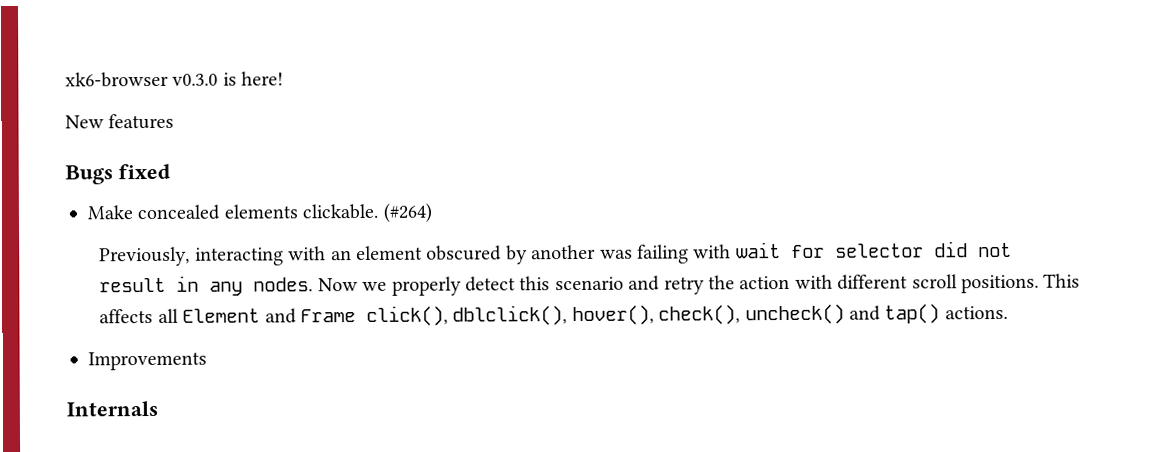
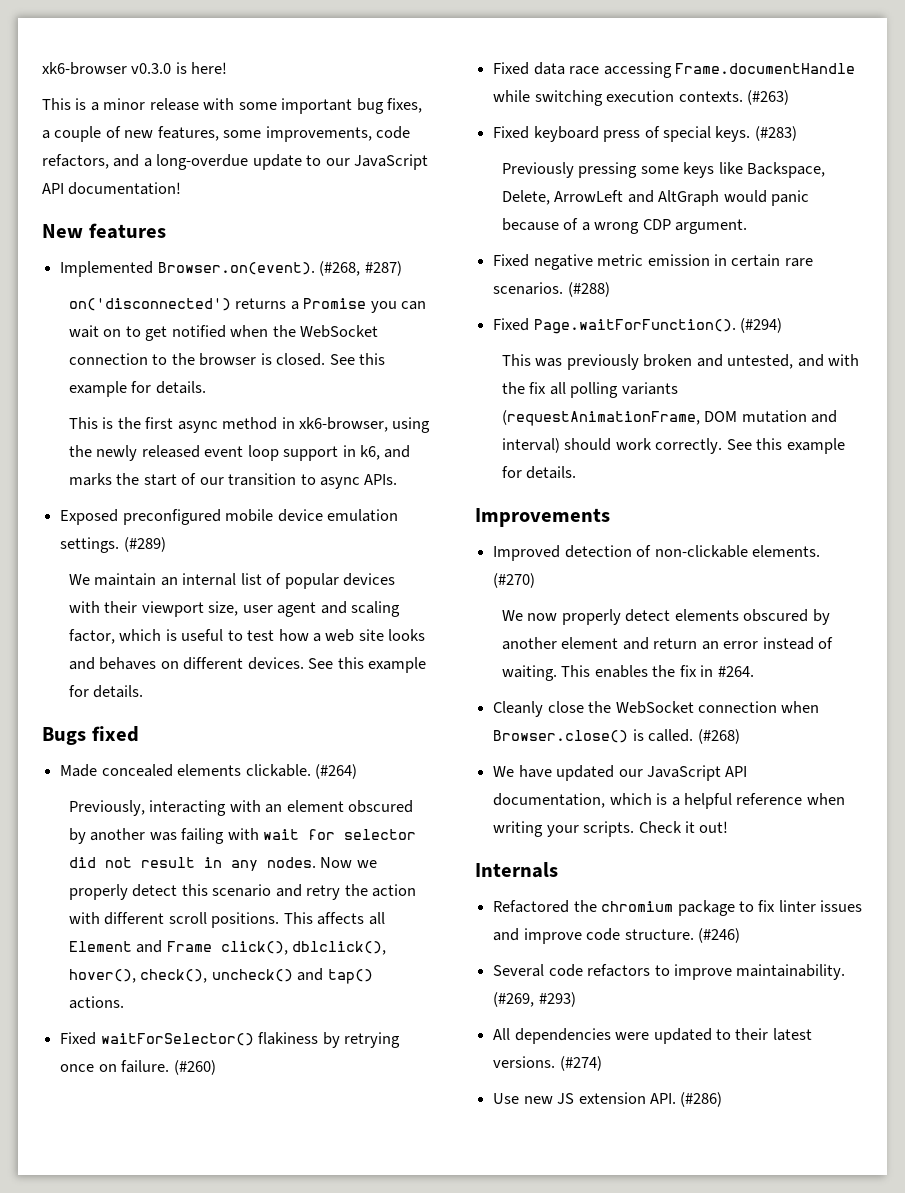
+ This is a minor release with some important bug fixes, a couple of new features, some improvements, code refactors, and a long-overdue update to our JavaScript API documentation!
  New features
+ Implemented Browser.on(event). (#268, #287)
+ on('disconnected') returns a Promise you can wait on to get notified when the WebSocket connection to the browser is closed. See this example for details.
+ This is the first async method in xk6-browser, using the newly released event loop support in k6, and marks the start of our transition to async APIs.
+ Exposed preconfigured mobile device emulation settings. (#289)
+ We maintain an internal list of popular devices with their viewport size, user agent and scaling factor, which is useful to test how a web site looks and behaves on different devices. See this example for details.
- Make concealed elements clickable.
+ Made concealed elements clickable.
+ Fixed waitForSelector() flakiness by retrying once on failure. (#260)
+ Fixed data race accessing Frame.documentHandle while switching execution contexts. (#263)
+ Fixed keyboard press of special keys. (#283)
+ Previously pressing some keys like Backspace, Delete, ArrowLeft and AltGraph would panic because of a wrong CDP argument.
+ Fixed negative metric emission in certain rare scenarios. (#288)
+ Fixed Page.waitForFunction(). (#294)
+ This was previously broken and untested, and with the fix all polling variants (requestAnimationFrame, DOM mutation and interval) should work correctly. See this example for details.
  Improvements
+ Improved detection of non-clickable elements. (#270)
+ We now properly detect elements obscured by another element and return an error instead of waiting. This enables the fix in #264.
+ Cleanly close the WebSocket connection when Browser.close() is called. (#268)
+ We have updated our JavaScript API documentation, which is a helpful reference when writing your scripts. Check it out!
  Internals
+ Refactored the chromium package to fix linter issues and improve code structure. (#246)
+ Several code refactors to improve maintainability. (#269, #293)
+ All dependencies were updated to their latest versions. (#274)
+ Use new JS extension API. (#286)

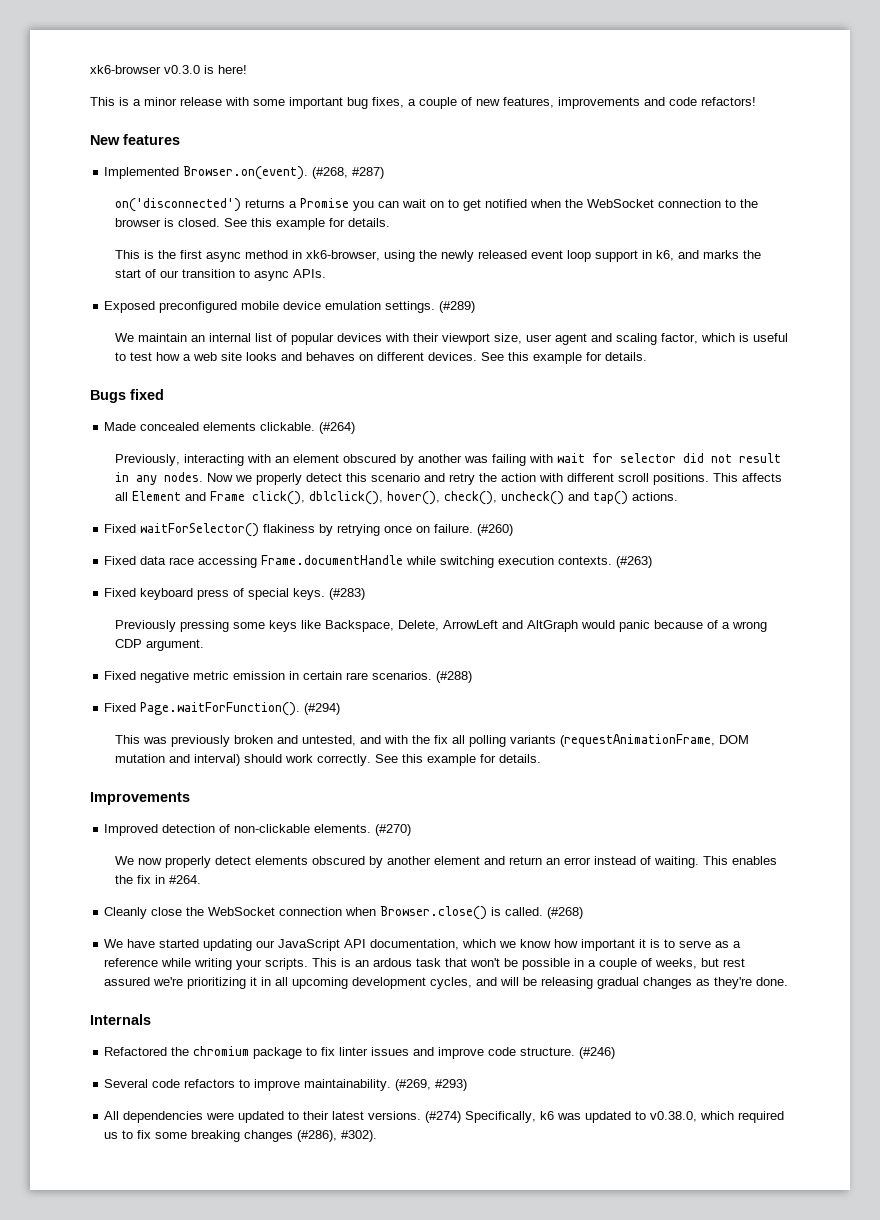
- This is a minor release with some important bug fixes, a couple of new features, some improvements, code refactors, and a long-overdue update to our JavaScript API documentation!
+ This is a minor release with some important bug fixes, a couple of new features, improvements and code refactors!
- We have updated our JavaScript API documentation, which is a helpful reference when writing your scripts. Check it out!
+ We have started updating our JavaScript API documentation, which we know how important it is to serve as a reference while writing your scripts. This is an ardous task that won't be possible in a couple of weeks, but rest assured we're prioritizing it in all upcoming development cycles, and will be releasing gradual changes as they're done.
- (#274)
- Use new JS extension API. (#286)
+ (#274) Specifically, k6 was updated to v0.38.0, which required us to fix some breaking changes (#286), #302).

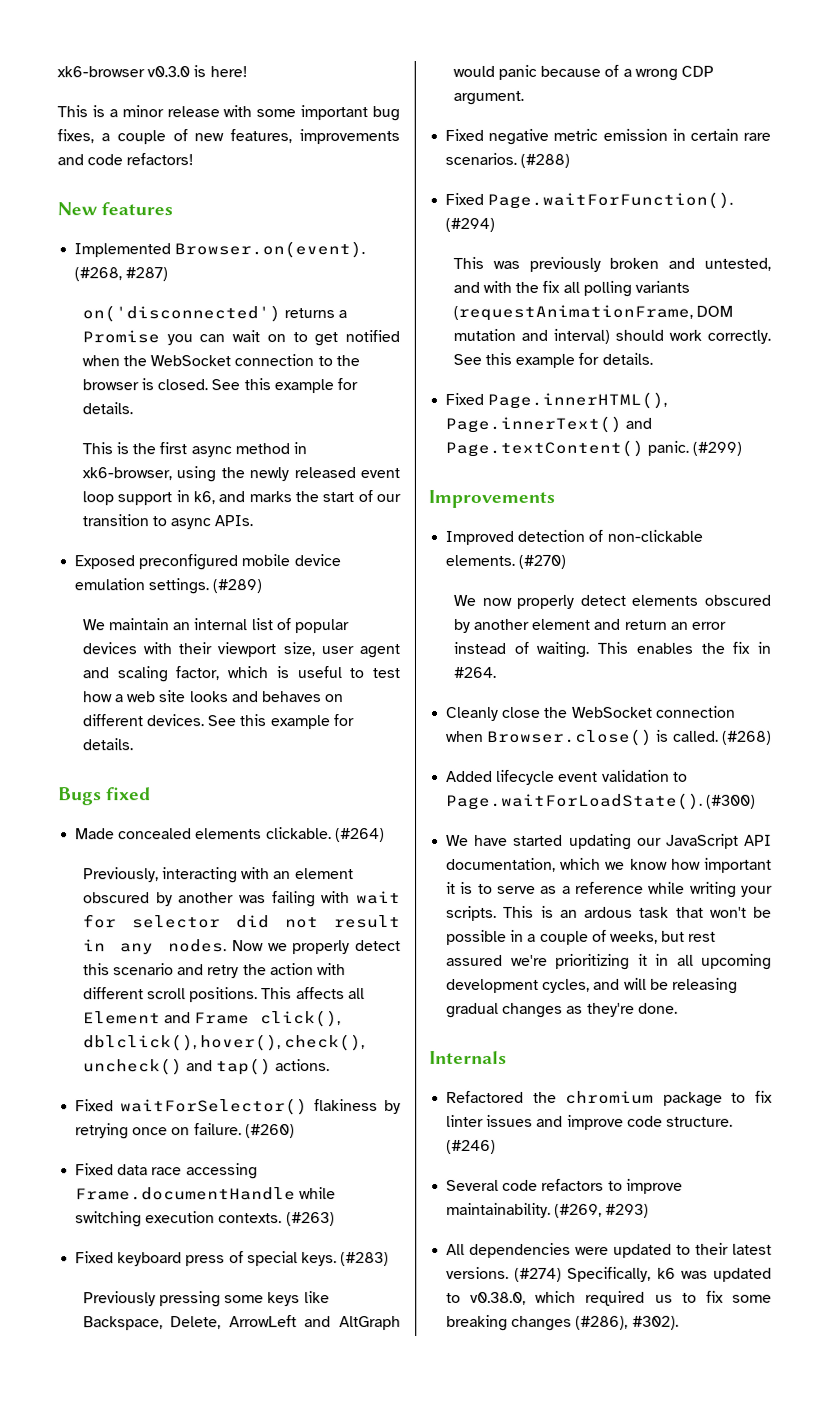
+ Fixed Page.innerHTML(), Page.innerText() and Page.textContent() panic. (#299)
+ Added lifecycle event validation to Page.waitForLoadState(). (#300)

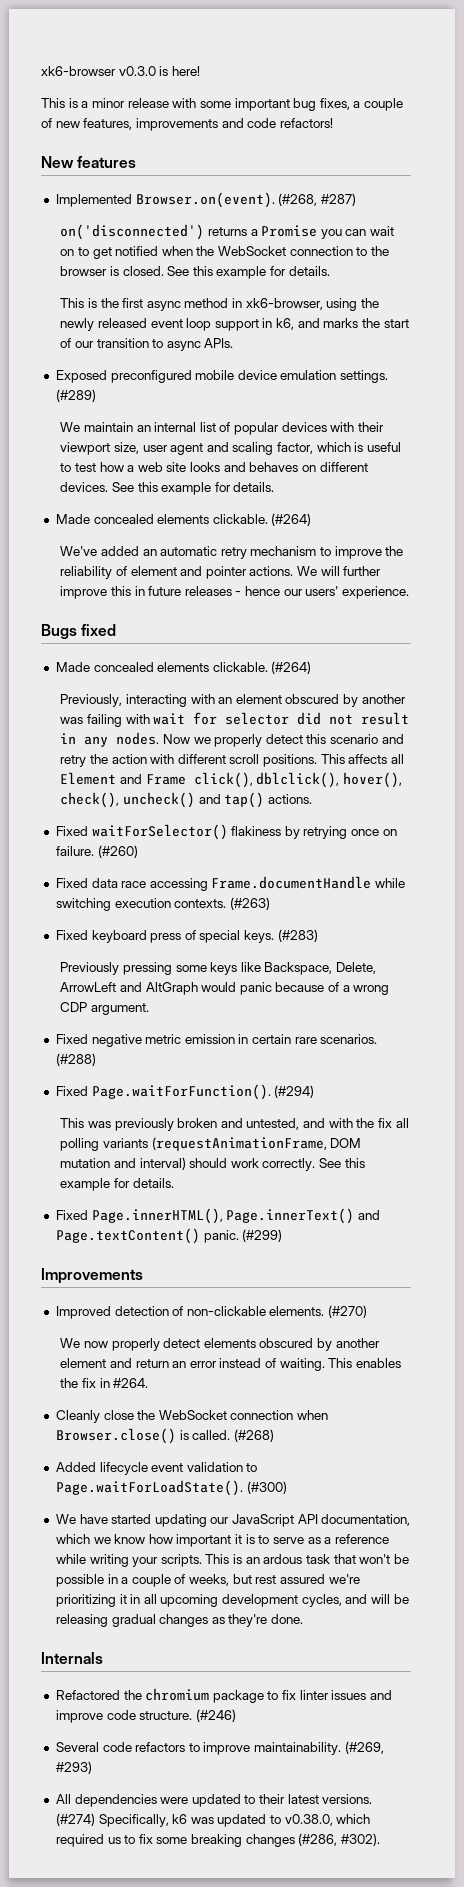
  We maintain an internal list of popular devices with their viewport size, user agent and scaling factor, which is useful to test how a web site looks and behaves on different devices. See this example for details.
+ Made concealed elements clickable. (#264)
+ We've added an automatic retry mechanism to improve the reliability of element and pointer actions. We will further improve this in future releases - hence our users' experience.
- (#274) Specifically, k6 was updated to v0.38.0, which required us to fix some breaking changes (#286), #302).
+ (#274) Specifically, k6 was updated to v0.38.0, which required us to fix some breaking changes (#286, #302).

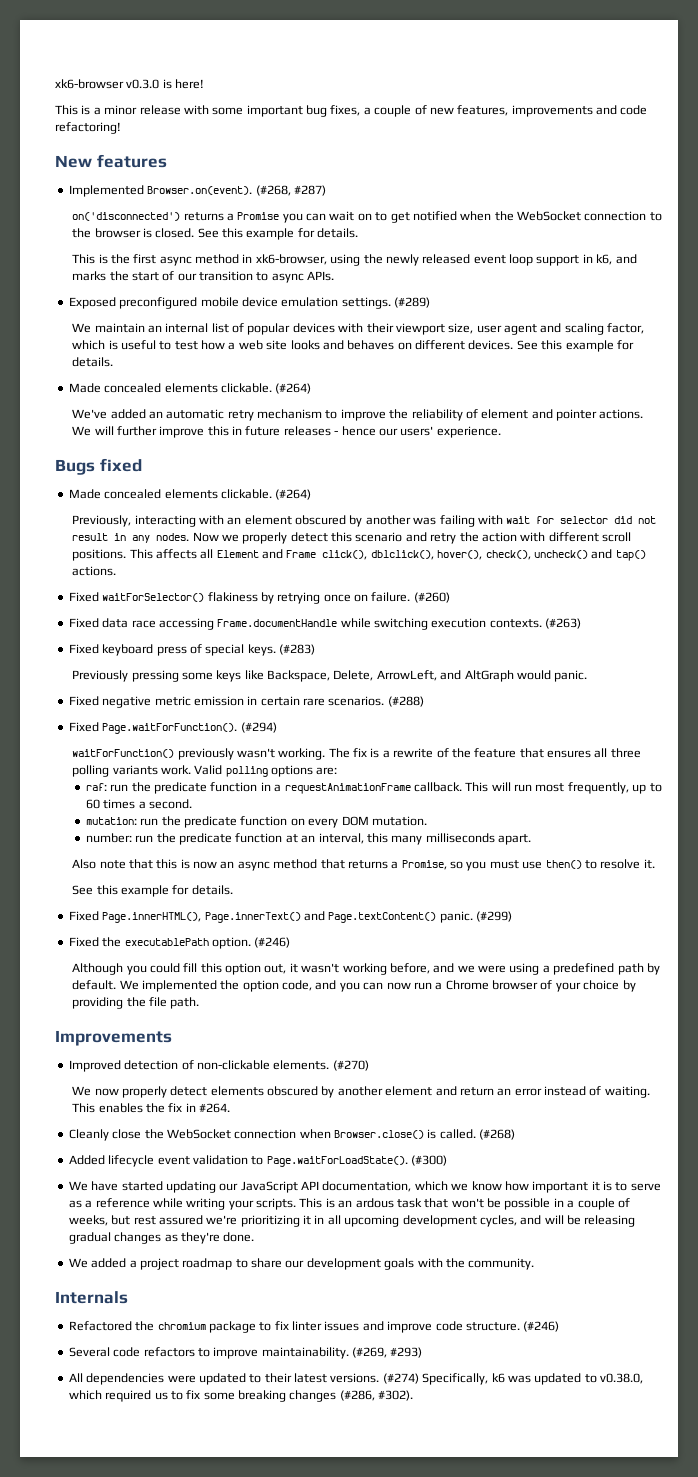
- This is a minor release with some important bug fixes, a couple of new features, improvements and code refactors!
+ This is a minor release with some important bug fixes, a couple of new features, improvements and code refactoring!
- Previously pressing some keys like Backspace, Delete, ArrowLeft and AltGraph would panic because of a wrong CDP argument.
+ Previously pressing some keys like Backspace, Delete, ArrowLeft, and AltGraph would panic.
- This was previously broken and untested, and with the fix all polling variants (requestAnimationFrame, DOM mutation and interval) should work correctly. See this example for details.
+ waitForFunction() previously wasn't working. The fix is a rewrite of the feature that ensures all three polling variants work. Valid polling options are:
+ raf: run the predicate function in a requestAnimationFrame callback. This will run most frequently, up to 60 times a second.
+ mutation: run the predicate function on every DOM mutation.
+ number: run the predicate function at an interval, this many milliseconds apart.
+ Also note that this is now an async method that returns a Promise, so you must use then() to resolve it.
+ See this example for details.
+ Fixed the executablePath option. (#246)
+ Although you could fill this option out, it wasn't working before, and we were using a predefined path by default. We implemented the option code, and you can now run a Chrome browser of your choice by providing the file path.
+ We added a project roadmap to share our development goals with the community.

